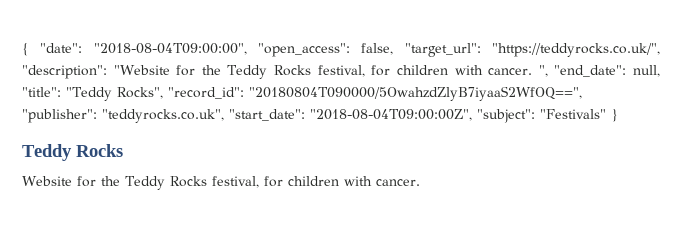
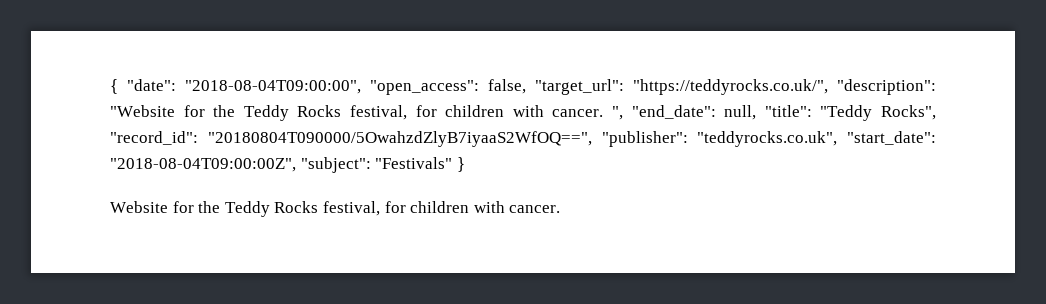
  ", "end_date": null, "title": "Teddy Rocks", "record_id": "20180804T090000/5OwahzdZlyB7iyaaS2WfOQ==", "publisher": "teddyrocks.co.uk", "start_date": "2018-08-04T09:00:00Z", "subject": "Festivals" }
- Teddy Rocks

